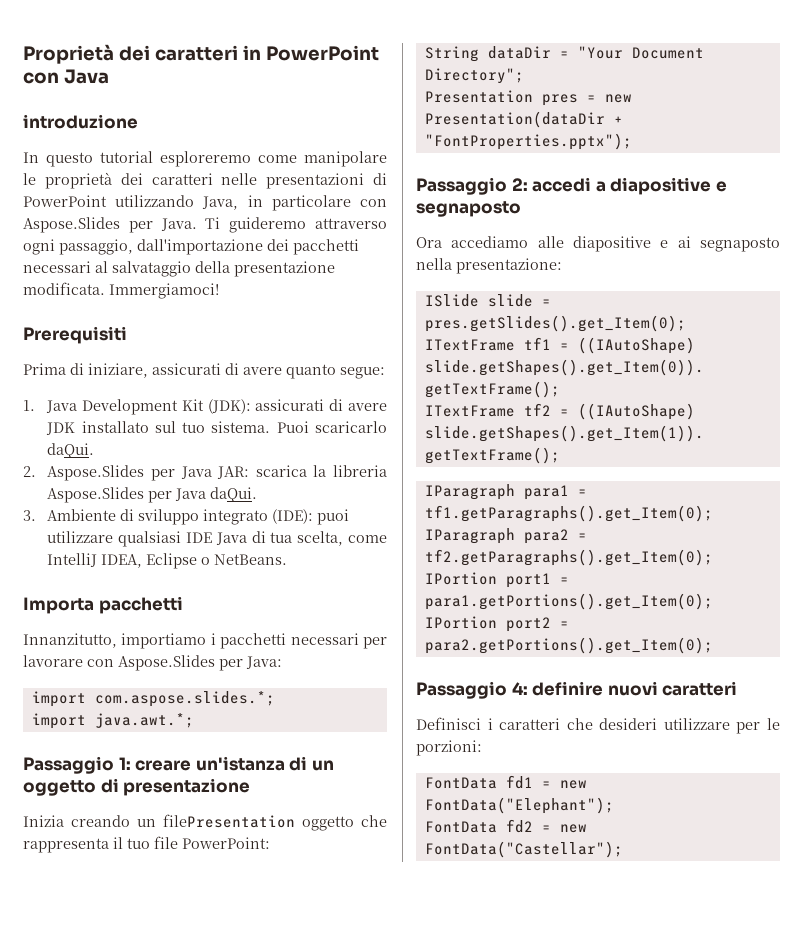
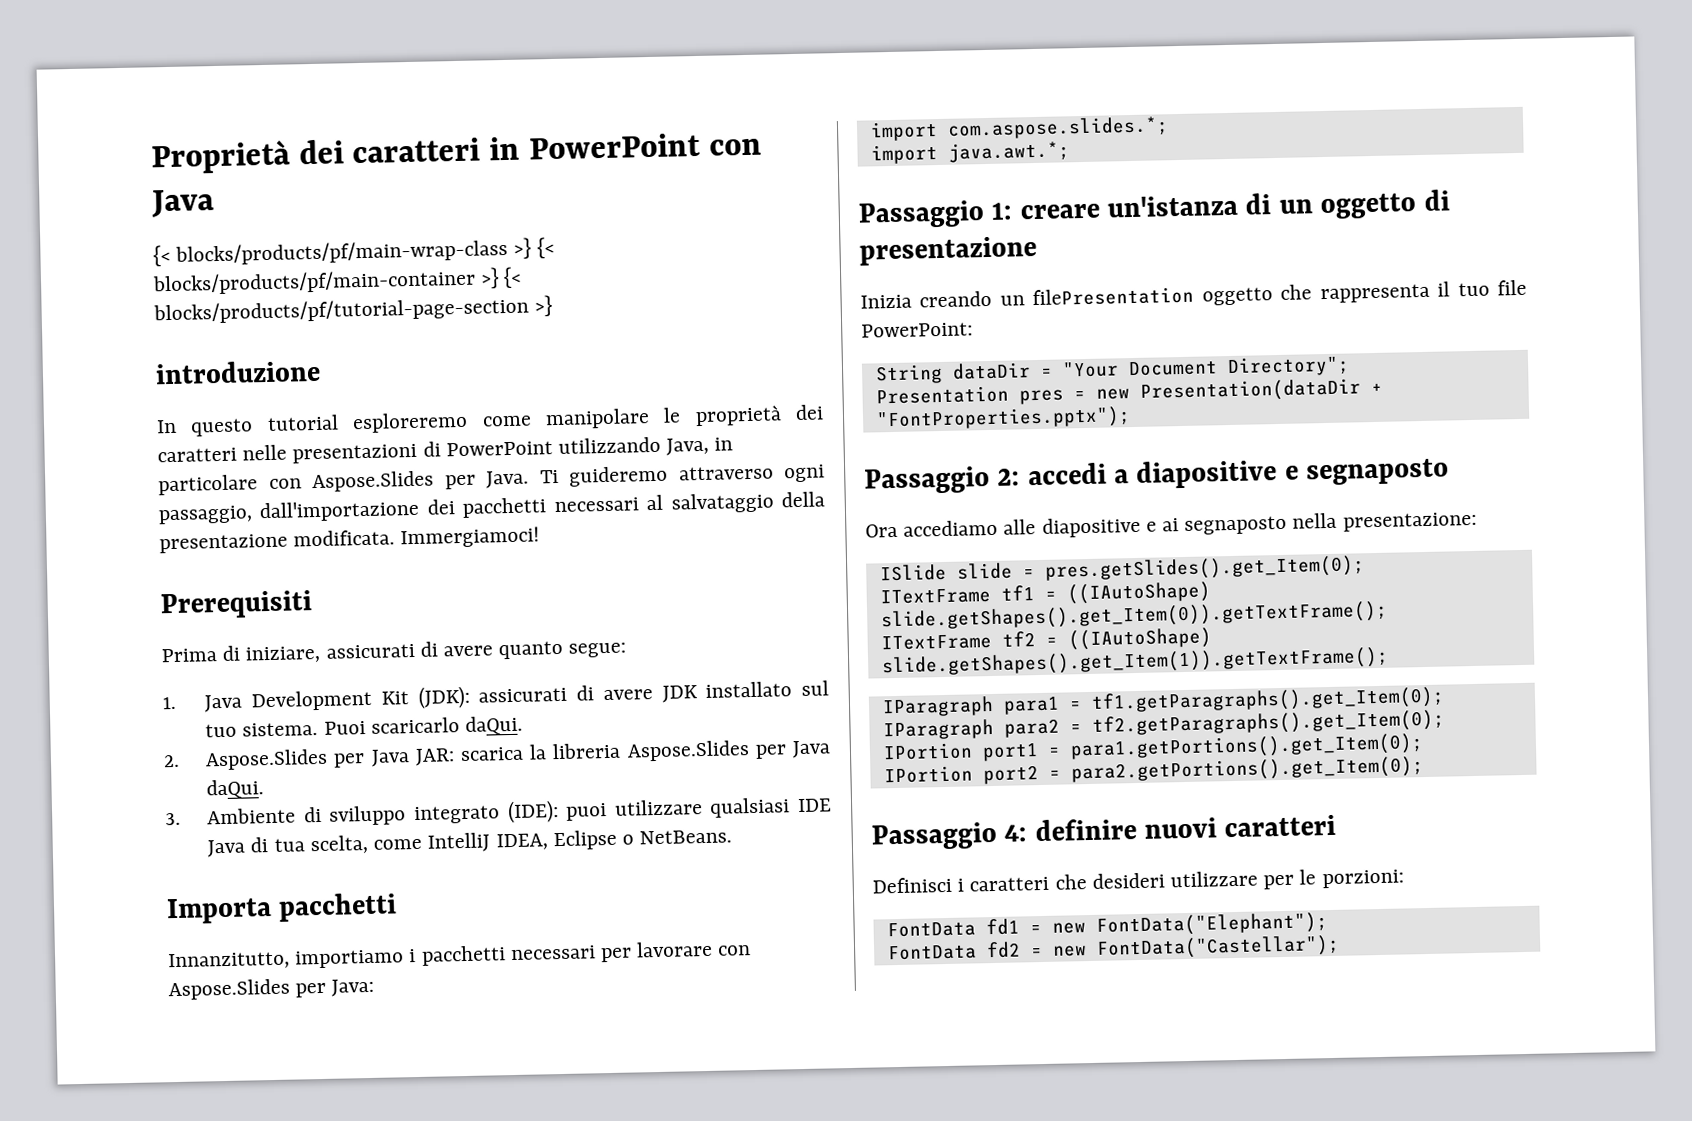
+ {< blocks/products/pf/main-wrap-class >} {< blocks/products/pf/main-container >} {< blocks/products/pf/tutorial-page-section >}

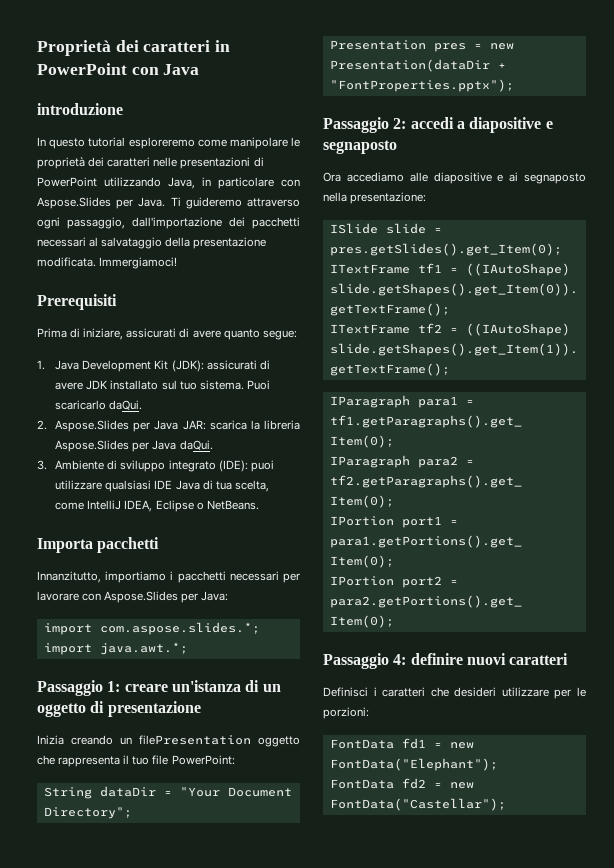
- {< blocks/products/pf/main-wrap-class >} {< blocks/products/pf/main-container >} {< blocks/products/pf/tutorial-page-section >}

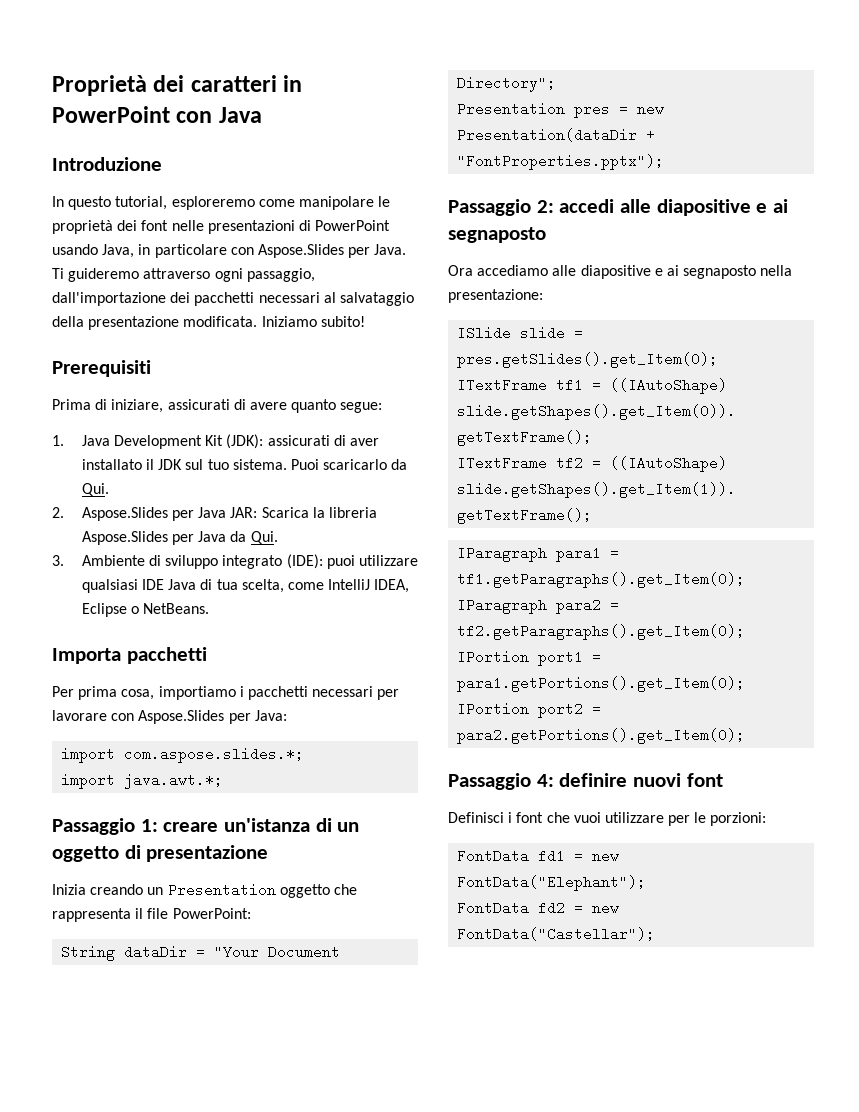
- introduzione
+ Introduzione
- In questo tutorial esploreremo come manipolare le proprietà dei caratteri nelle presentazioni di PowerPoint utilizzando Java, in particolare con Aspose.Slides per Java.
+ In questo tutorial, esploreremo come manipolare le proprietà dei font nelle presentazioni di PowerPoint usando Java, in particolare con Aspose.Slides per Java.
- Immergiamoci!
+ Iniziamo subito!
- 1. Java Development Kit (JDK): assicurati di avere JDK installato sul tuo sistema.
+ 1. Java Development Kit (JDK): assicurati di aver installato il JDK sul tuo sistema.
- Puoi scaricarlo daQui.
+ Puoi scaricarlo da Qui.
- 2. Aspose.Slides per Java JAR: scarica la libreria Aspose.Slides per Java daQui.
+ 2. Aspose.Slides per Java JAR: Scarica la libreria Aspose.Slides per Java da Qui.
- Innanzitutto, importiamo i pacchetti necessari per lavorare con Aspose.Slides per Java:
+ Per prima cosa, importiamo i pacchetti necessari per lavorare con Aspose.Slides per Java:
- Inizia creando un filePresentation oggetto che rappresenta il tuo file PowerPoint:
+ Inizia creando un Presentation oggetto che rappresenta il file PowerPoint:
- Passaggio 2: accedi a diapositive e segnaposto
+ Passaggio 2: accedi alle diapositive e ai segnaposto
- Passaggio 4: definire nuovi caratteri
+ Passaggio 4: definire nuovi font
- Definisci i caratteri che desideri utilizzare per le porzioni:
+ Definisci i font che vuoi utilizzare per le porzioni:

